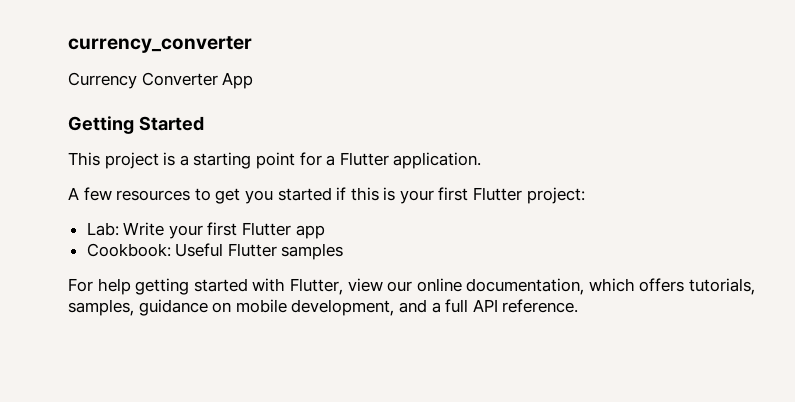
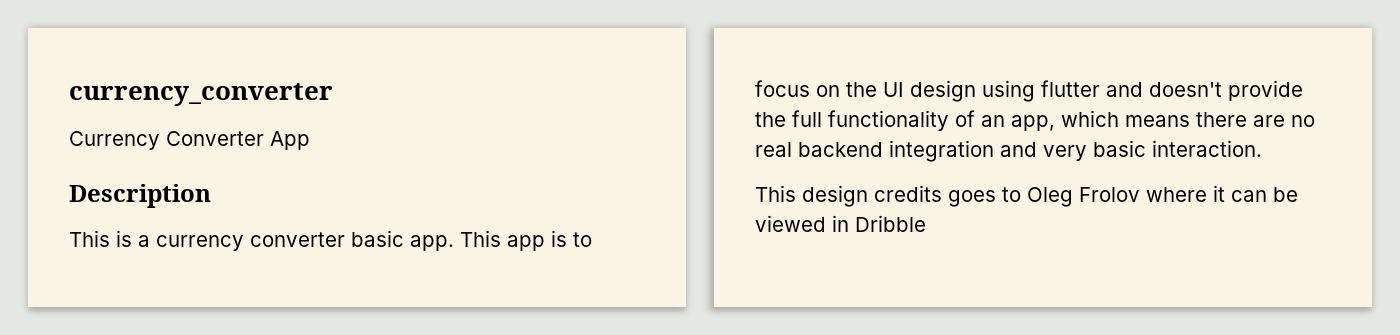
- Getting Started
- This project is a starting point for a Flutter application.
- A few resources to get you started if this is your first Flutter project:
- Lab: Write your first Flutter app
- Cookbook: Useful Flutter samples
- For help getting started with Flutter, view our online documentation, which offers tutorials, samples, guidance on mobile development, and a full API reference.
+ Description
+ This is a currency converter basic app. This app is to focus on the UI design using flutter and doesn't provide the full functionality of an app, which means there are no real backend integration and very basic interaction.
+ This design credits goes to Oleg Frolov where it can be viewed in Dribble

